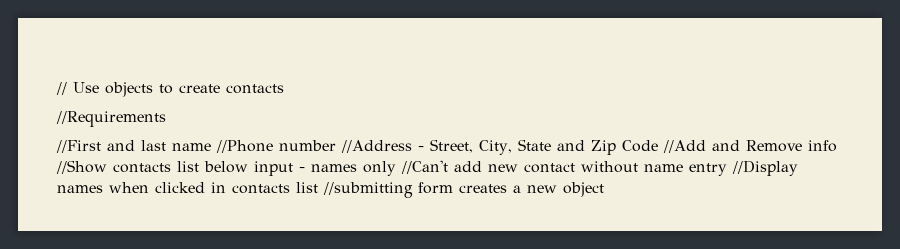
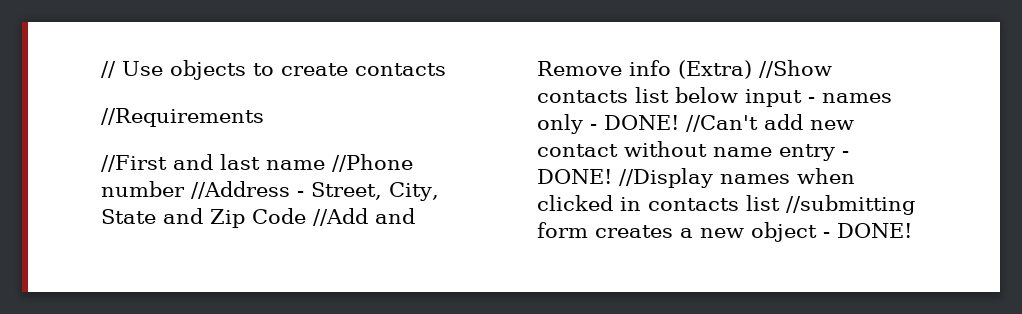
- //First and last name //Phone number //Address - Street, City, State and Zip Code //Add and Remove info //Show contacts list below input - names only //Can't add new contact without name entry //Display names when clicked in contacts list //submitting form creates a new object
+ //First and last name //Phone number //Address - Street, City, State and Zip Code //Add and Remove info (Extra) //Show contacts list below input - names only - DONE! //Can't add new contact without name entry - DONE! //Display names when clicked in contacts list //submitting form creates a new object - DONE!

